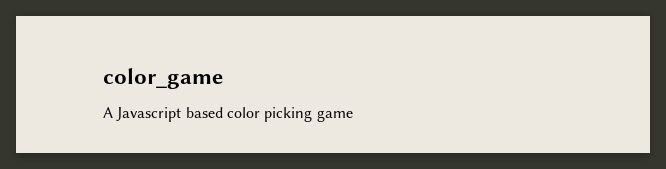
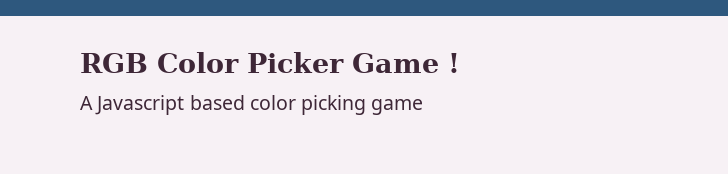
- color_game
+ RGB Color Picker Game !

